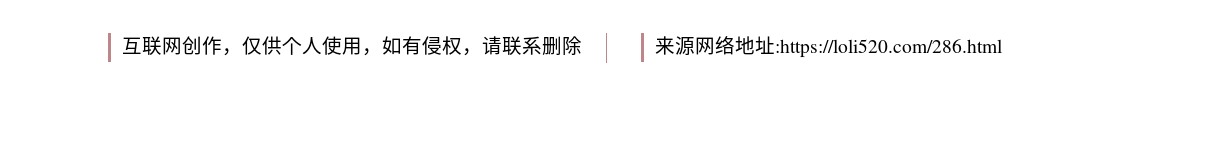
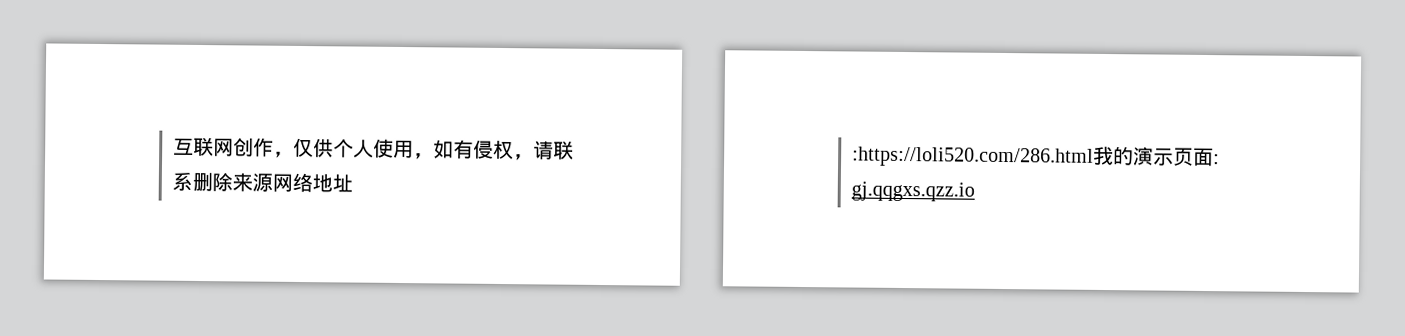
- 互联网创作，仅供个人使用，如有侵权，请联系删除来源网络地址:https://loli520.com/286.html
+ 互联网创作，仅供个人使用，如有侵权，请联系删除来源网络地址:https://loli520.com/286.html我的演示页面: gj.qqgxs.qzz.io

